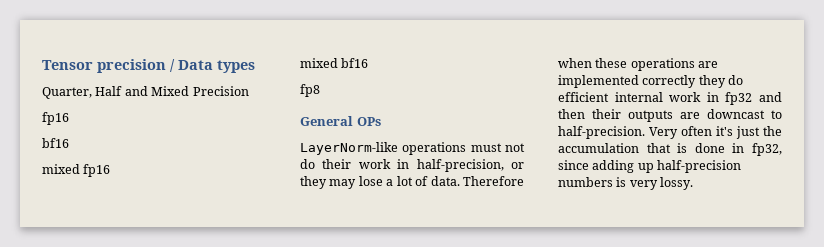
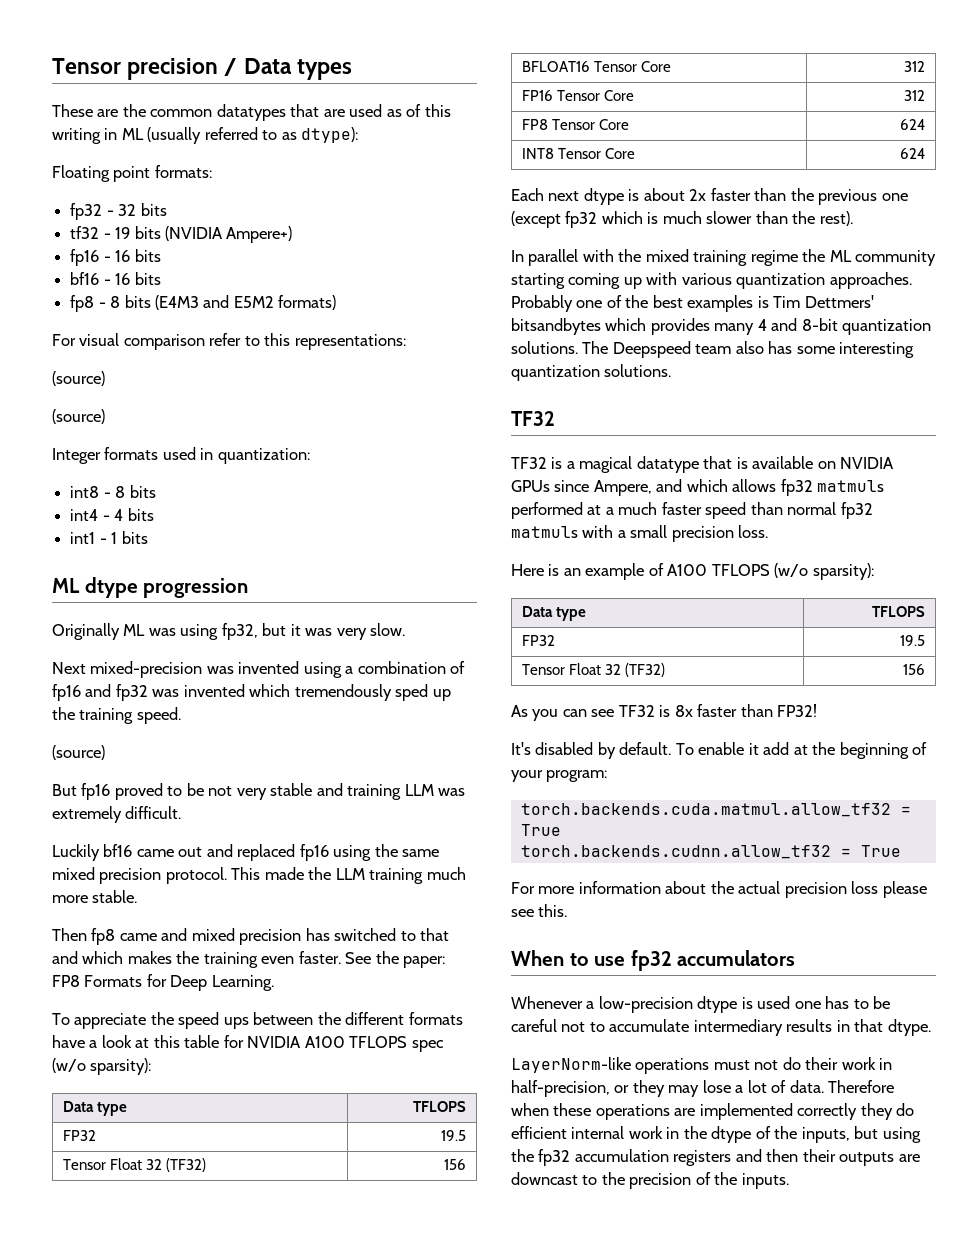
- Quarter, Half and Mixed Precision
- fp16
- bf16
- mixed fp16
- mixed bf16
- fp8
- General OPs
+ These are the common datatypes that are used as of this writing in ML (usually referred to as dtype):
+ Floating point formats:
+ fp32 - 32 bits
+ tf32 - 19 bits (NVIDIA Ampere+)
+ fp16 - 16 bits
+ bf16 - 16 bits
+ fp8 - 8 bits (E4M3 and E5M2 formats)
+ For visual comparison refer to this representations:
+ (source)
+ (source)
+ Integer formats used in quantization:
+ int8 - 8 bits
+ int4 - 4 bits
+ int1 - 1 bits
+ ML dtype progression
+ Originally ML was using fp32, but it was very slow.
+ Next mixed-precision was invented using a combination of fp16 and fp32 was invented which tremendously sped up the training speed.
+ (source)
+ But fp16 proved to be not very stable and training LLM was extremely difficult.
+ Luckily bf16 came out and replaced fp16 using the same mixed precision protocol. This made the LLM training much more stable.
+ Then fp8 came and mixed precision has switched to that and which makes the training even faster. See the paper: FP8 Formats for Deep Learning.
+ To appreciate the speed ups between the different formats have a look at this table for NVIDIA A100 TFLOPS spec (w/o sparsity):
+ Data type | TFLOPS
+ FP32 | 19.5
+ Tensor Float 32 (TF32) | 156
+ BFLOAT16 Tensor Core | 312
+ FP16 Tensor Core | 312
+ FP8 Tensor Core | 624
+ INT8 Tensor Core | 624
+ Each next dtype is about 2x faster than the previous one (except fp32 which is much slower than the rest).
+ In parallel with the mixed training regime the ML community starting coming up with various quantization approaches. Probably one of the best examples is Tim Dettmers' bitsandbytes which provides many 4 and 8-bit quantization solutions. The Deepspeed team also has some interesting quantization solutions.
+ TF32
+ TF32 is a magical datatype that is available on NVIDIA GPUs since Ampere, and which allows fp32 matmuls performed at a much faster speed than normal fp32 matmuls with a small precision loss.
+ Here is an example of A100 TFLOPS (w/o sparsity):
+ Data type | TFLOPS
+ FP32 | 19.5
+ Tensor Float 32 (TF32) | 156
+ As you can see TF32 is 8x faster than FP32!
+ It's disabled by default. To enable it add at the beginning of your program:
+ torch.backends.cuda.matmul.allow_tf32 = True
+ torch.backends.cudnn.allow_tf32 = True
+ For more information about the actual precision loss please see this.
+ When to use fp32 accumulators
+ Whenever a low-precision dtype is used one has to be careful not to accumulate intermediary results in that dtype.
- Therefore when these operations are implemented correctly they do efficient internal work in fp32 and then their outputs are downcast to half-precision. Very often it's just the accumulation that is done in fp32, since adding up half-precision numbers is very lossy.
+ Therefore when these operations are implemented correctly they do efficient internal work in the dtype of the inputs, but using the fp32 accumulation registers and then their outputs are downcast to the precision of the inputs.

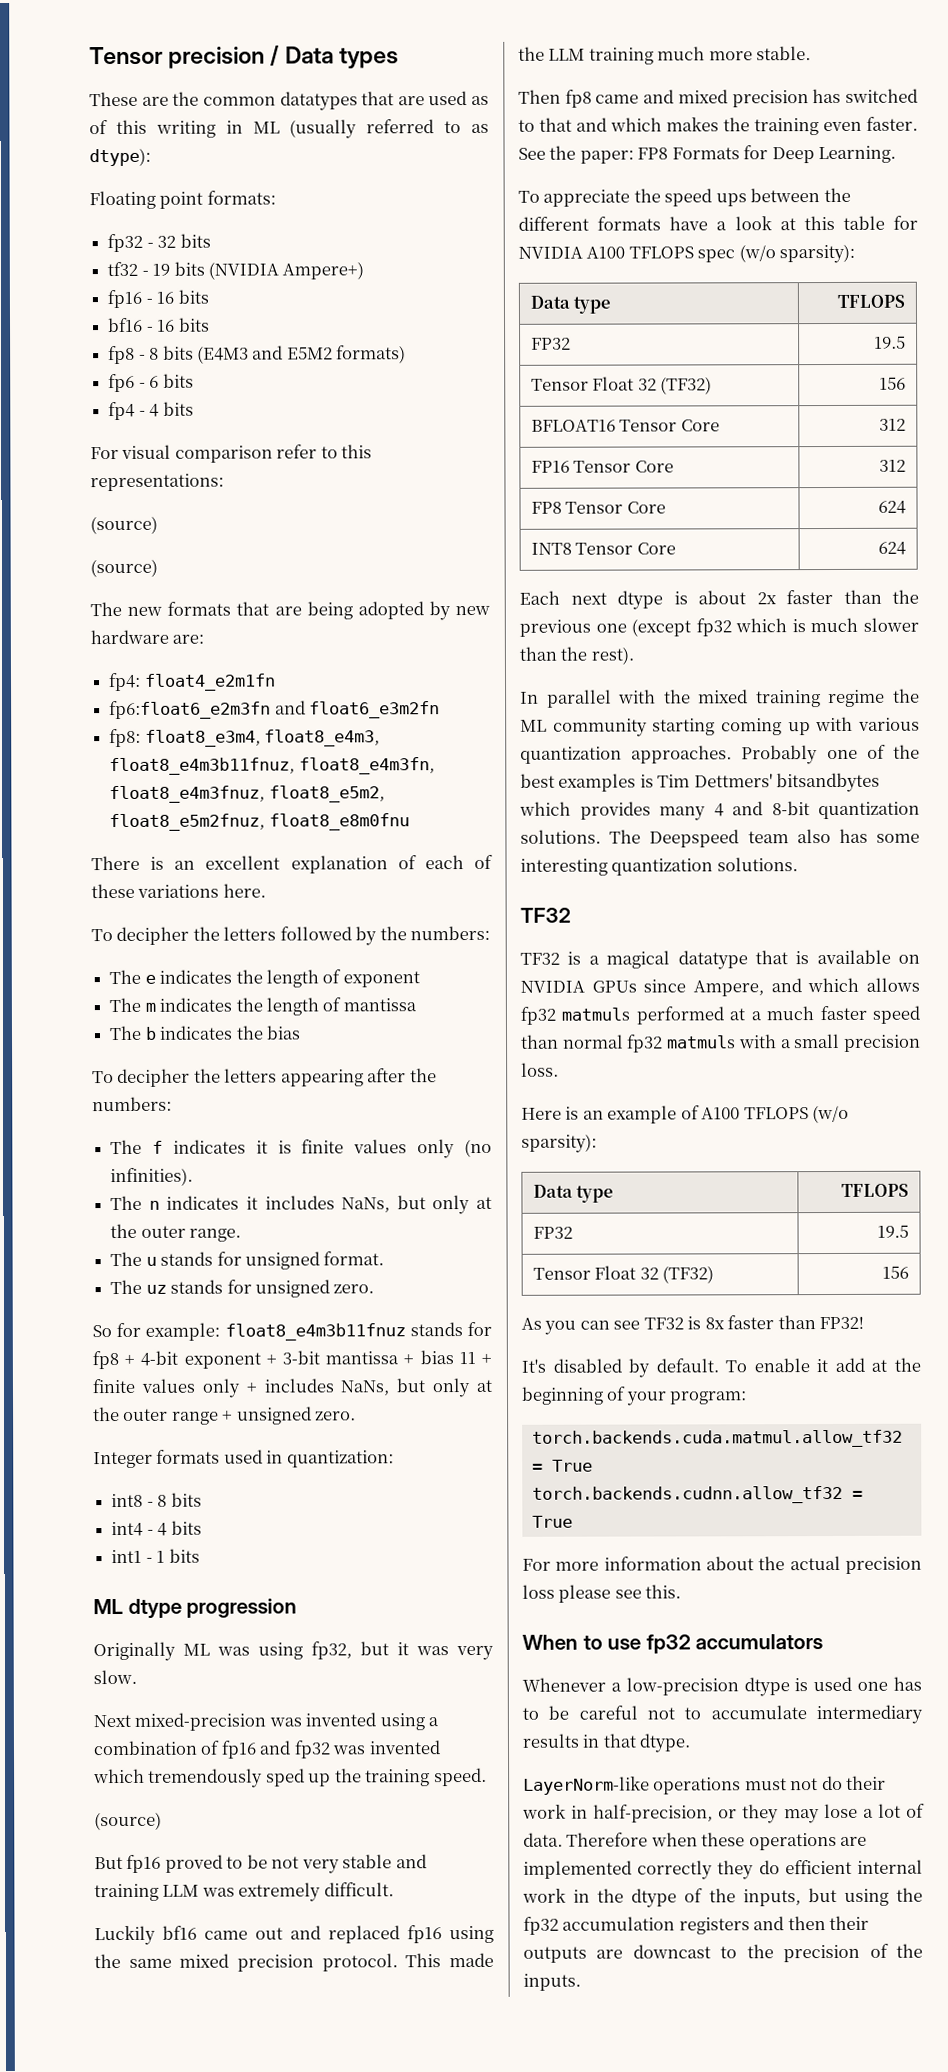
+ fp6 - 6 bits
+ fp4 - 4 bits
+ The new formats that are being adopted by new hardware are:
+ fp4: float4_e2m1fn
+ fp6:float6_e2m3fn and float6_e3m2fn
+ fp8: float8_e3m4, float8_e4m3, float8_e4m3b11fnuz, float8_e4m3fn, float8_e4m3fnuz, float8_e5m2, float8_e5m2fnuz, float8_e8m0fnu
+ There is an excellent explanation of each of these variations here.
+ To decipher the letters followed by the numbers:
+ The e indicates the length of exponent
+ The m indicates the length of mantissa
+ The b indicates the bias
+ To decipher the letters appearing after the numbers:
+ The f indicates it is finite values only (no infinities).
+ The n indicates it includes NaNs, but only at the outer range.
+ The u stands for unsigned format.
+ The uz stands for unsigned zero.
+ So for example: float8_e4m3b11fnuz stands for fp8 + 4-bit exponent + 3-bit mantissa + bias 11 + finite values only + includes NaNs, but only at the outer range + unsigned zero.

